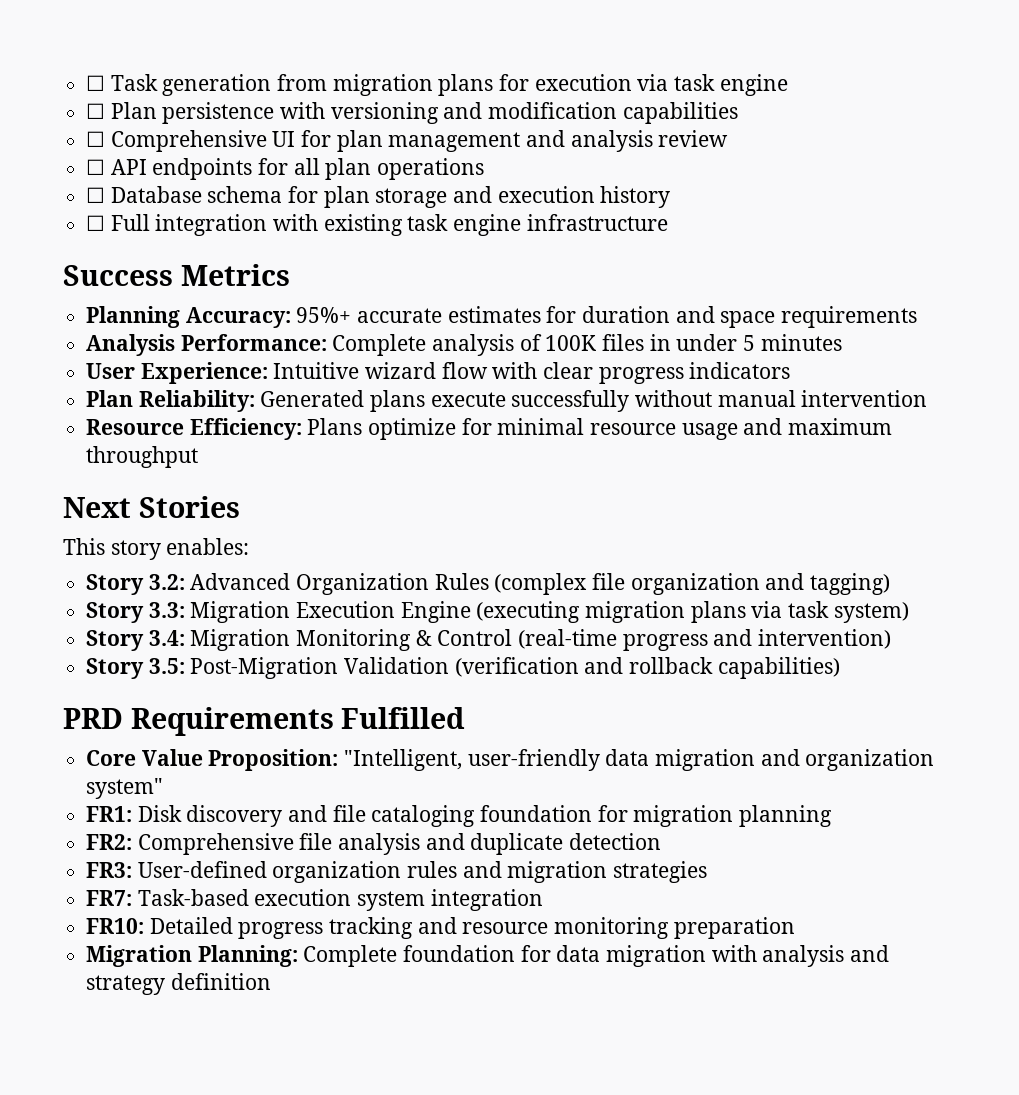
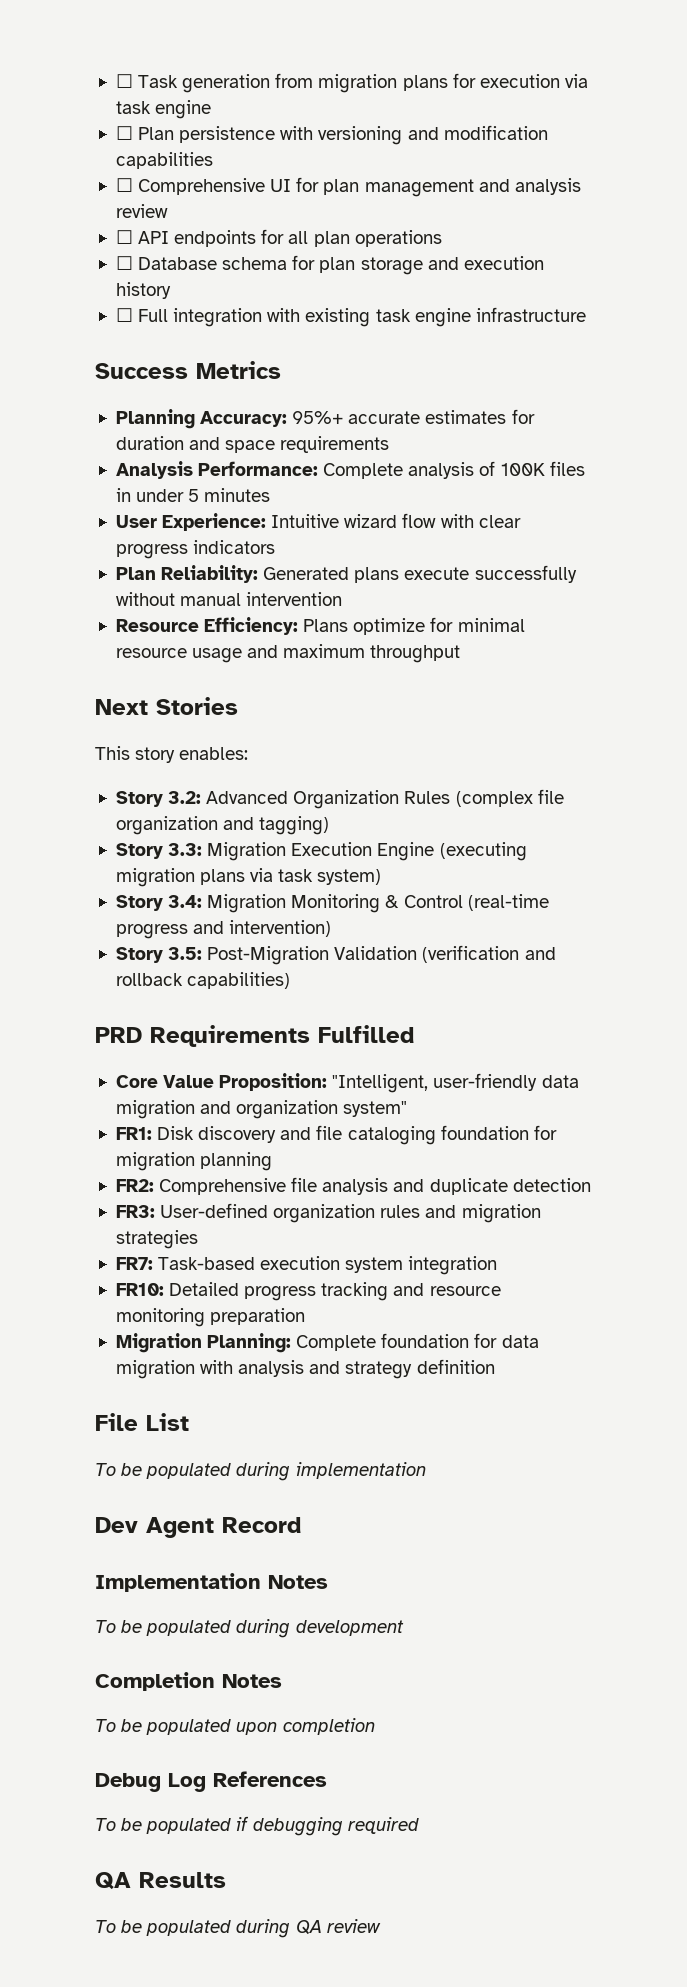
+ File List
+ To be populated during implementation
+ Dev Agent Record
+ Implementation Notes
+ To be populated during development
+ Completion Notes
+ To be populated upon completion
+ Debug Log References
+ To be populated if debugging required
+ QA Results
+ To be populated during QA review

